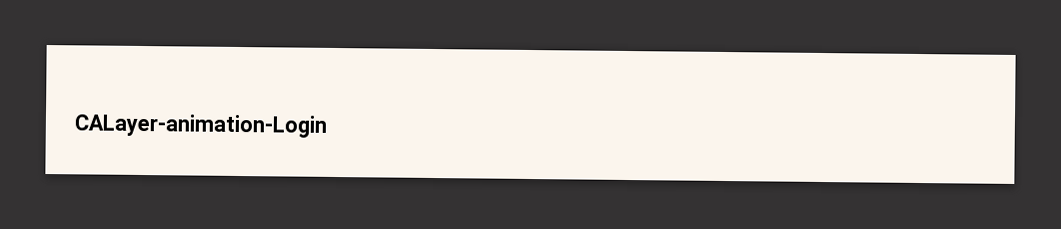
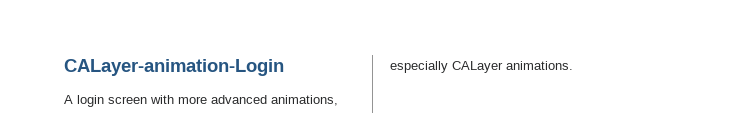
+ A login screen with more advanced animations, especially CALayer animations.

